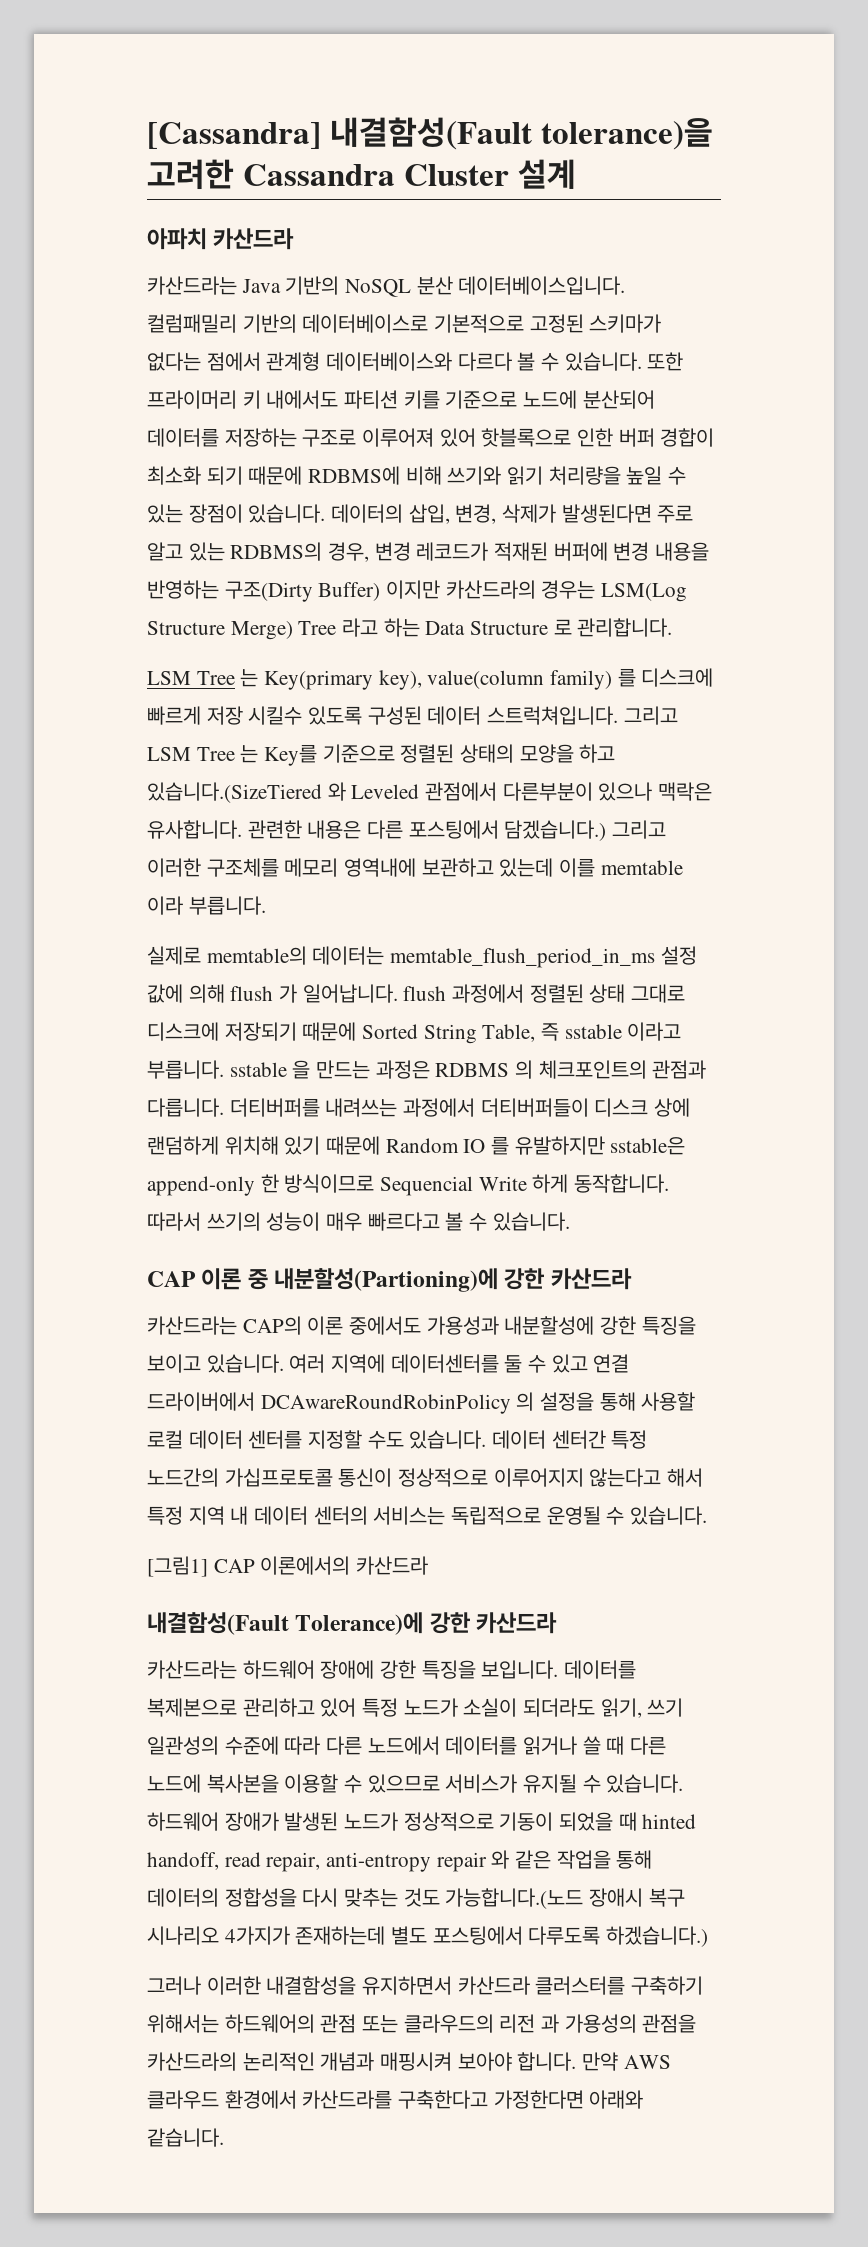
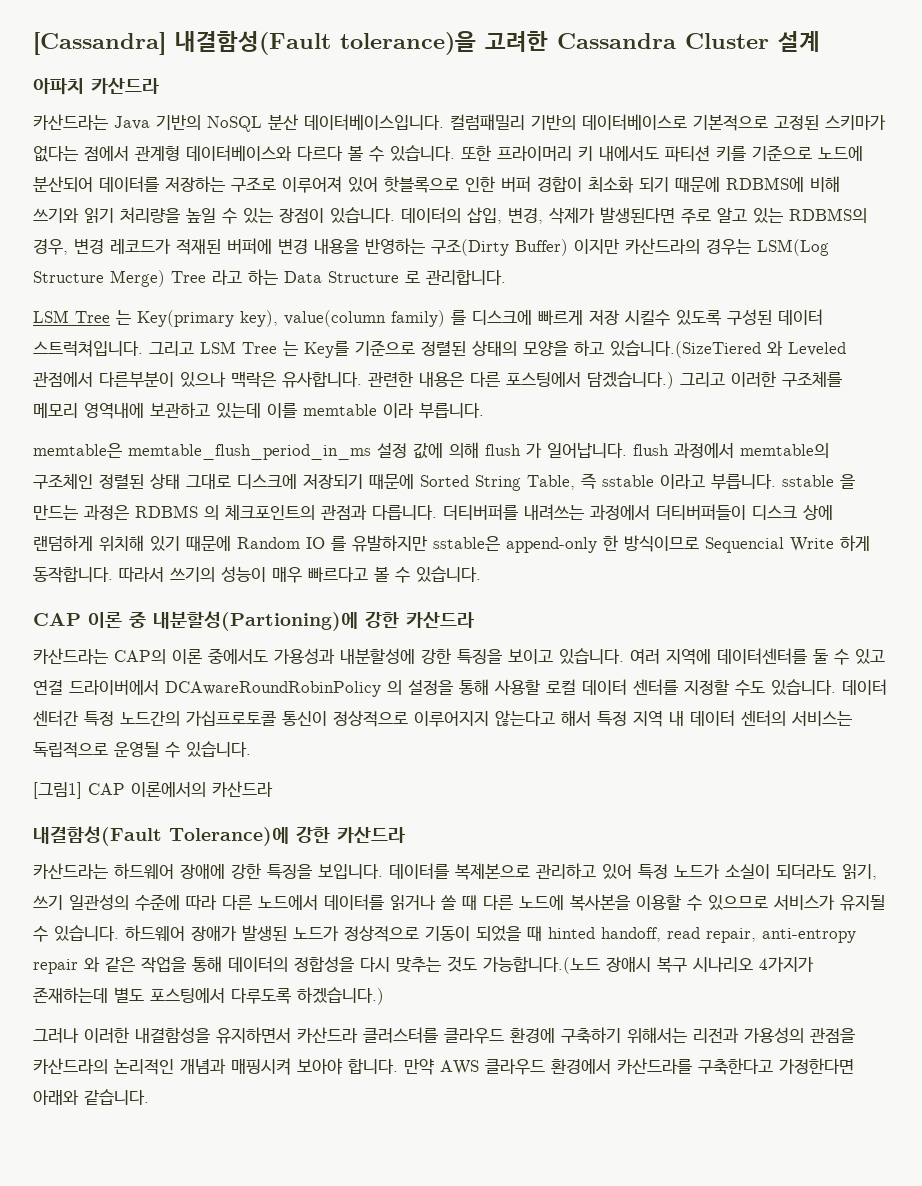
- 실제로 memtable의 데이터는 memtable_flush_period_in_ms 설정 값에 의해 flush 가 일어납니다. flush 과정에서 정렬된 상태 그대로 디스크에 저장되기 때문에 Sorted String Table, 즉 sstable 이라고 부릅니다. sstable 을 만드는 과정은 RDBMS 의 체크포인트의 관점과 다릅니다.
+ memtable은 memtable_flush_period_in_ms 설정 값에 의해 flush 가 일어납니다. flush 과정에서 memtable의 구조체인 정렬된 상태 그대로 디스크에 저장되기 때문에 Sorted String Table, 즉 sstable 이라고 부릅니다. sstable 을 만드는 과정은 RDBMS 의 체크포인트의 관점과 다릅니다.
- 그러나 이러한 내결함성을 유지하면서 카산드라 클러스터를 구축하기 위해서는 하드웨어의 관점 또는 클라우드의 리전 과 가용성의 관점을 카산드라의 논리적인 개념과 매핑시켜 보아야 합니다.
+ 그러나 이러한 내결함성을 유지하면서 카산드라 클러스터를 클라우드 환경에 구축하기 위해서는 리전과 가용성의 관점을 카산드라의 논리적인 개념과 매핑시켜 보아야 합니다.

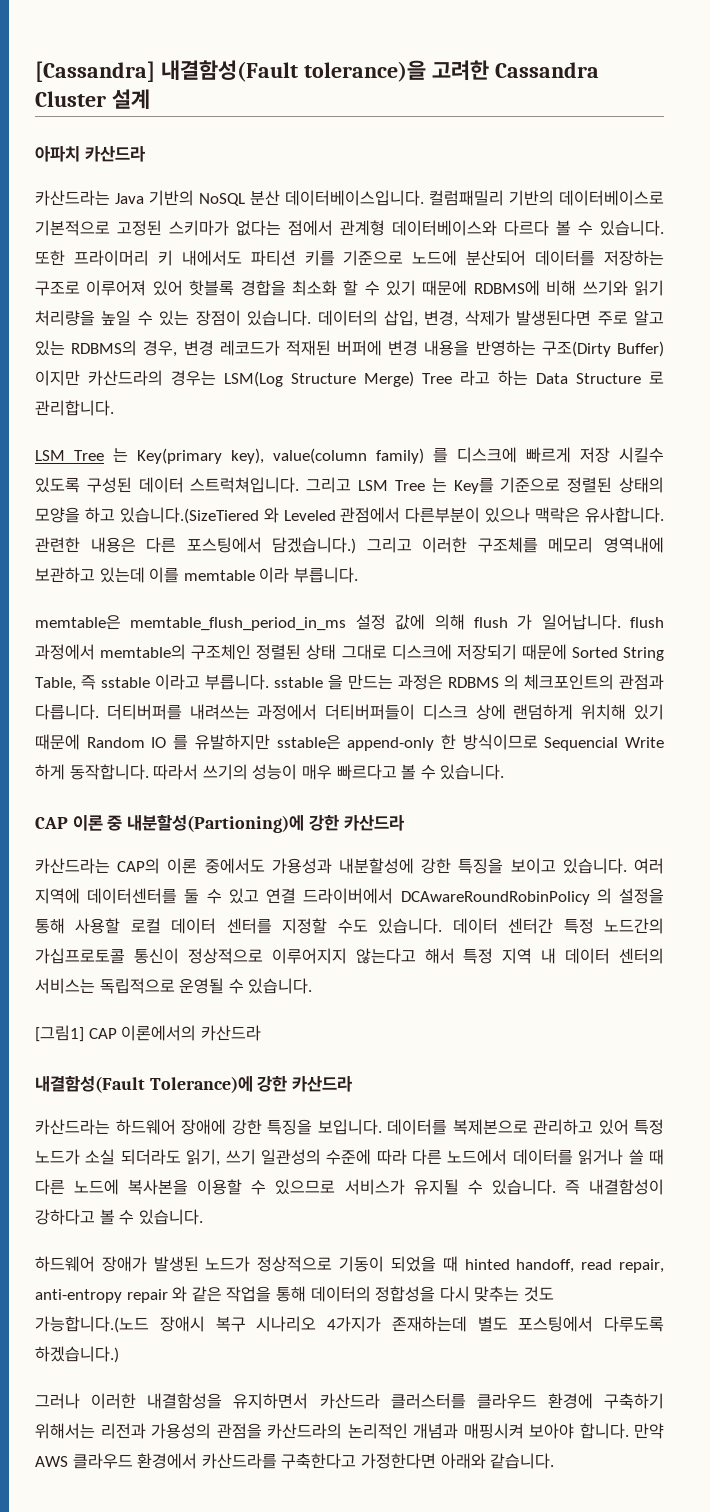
- 또한 프라이머리 키 내에서도 파티션 키를 기준으로 노드에 분산되어 데이터를 저장하는 구조로 이루어져 있어 핫블록으로 인한 버퍼 경합이 최소화 되기 때문에 RDBMS에 비해 쓰기와 읽기 처리량을 높일 수 있는 장점이 있습니다.
+ 또한 프라이머리 키 내에서도 파티션 키를 기준으로 노드에 분산되어 데이터를 저장하는 구조로 이루어져 있어 핫블록 경합을 최소화 할 수 있기 때문에 RDBMS에 비해 쓰기와 읽기 처리량을 높일 수 있는 장점이 있습니다.
- 데이터를 복제본으로 관리하고 있어 특정 노드가 소실이 되더라도 읽기, 쓰기 일관성의 수준에 따라 다른 노드에서 데이터를 읽거나 쓸 때 다른 노드에 복사본을 이용할 수 있으므로 서비스가 유지될 수 있습니다. 하드웨어 장애가 발생된 노드가 정상적으로 기동이 되었을 때 hinted handoff, read repair, anti-entropy repair 와 같은 작업을 통해 데이터의 정합성을 다시 맞추는 것도 가능합니다.(노드 장애시 복구 시나리오 4가지가 존재하는데 별도 포스팅에서 다루도록 하겠습니다.)
+ 데이터를 복제본으로 관리하고 있어 특정 노드가 소실 되더라도 읽기, 쓰기 일관성의 수준에 따라 다른 노드에서 데이터를 읽거나 쓸 때 다른 노드에 복사본을 이용할 수 있으므로 서비스가 유지될 수 있습니다. 즉 내결함성이 강하다고 볼 수 있습니다.
+ 하드웨어 장애가 발생된 노드가 정상적으로 기동이 되었을 때 hinted handoff, read repair, anti-entropy repair 와 같은 작업을 통해 데이터의 정합성을 다시 맞추는 것도 가능합니다.(노드 장애시 복구 시나리오 4가지가 존재하는데 별도 포스팅에서 다루도록 하겠습니다.)

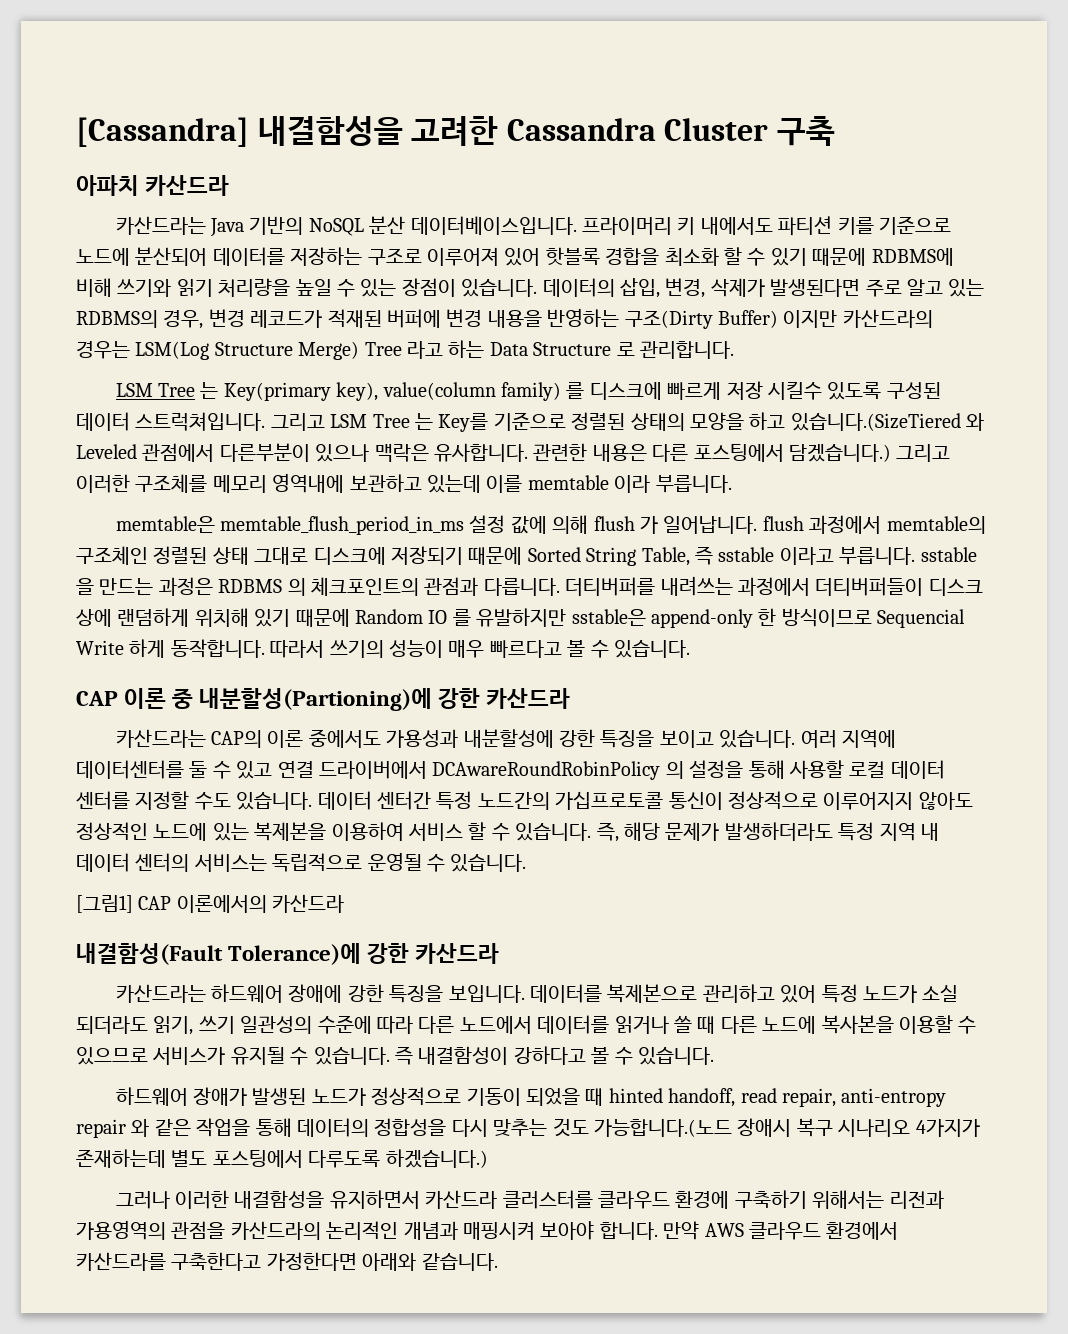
- [Cassandra] 내결함성(Fault tolerance)을 고려한 Cassandra Cluster 설계
+ [Cassandra] 내결함성을 고려한 Cassandra Cluster 구축
- 컬럼패밀리 기반의 데이터베이스로 기본적으로 고정된 스키마가 없다는 점에서 관계형 데이터베이스와 다르다 볼 수 있습니다. 또한 프라이머리 키 내에서도 파티션 키를 기준으로 노드에 분산되어 데이터를 저장하는 구조로 이루어져 있어 핫블록 경합을 최소화 할 수 있기 때문에 RDBMS에 비해 쓰기와 읽기 처리량을 높일 수 있는 장점이 있습니다.
+ 프라이머리 키 내에서도 파티션 키를 기준으로 노드에 분산되어 데이터를 저장하는 구조로 이루어져 있어 핫블록 경합을 최소화 할 수 있기 때문에 RDBMS에 비해 쓰기와 읽기 처리량을 높일 수 있는 장점이 있습니다.
- 데이터 센터간 특정 노드간의 가십프로토콜 통신이 정상적으로 이루어지지 않는다고 해서 특정 지역 내 데이터 센터의 서비스는 독립적으로 운영될 수 있습니다.
+ 데이터 센터간 특정 노드간의 가십프로토콜 통신이 정상적으로 이루어지지 않아도 정상적인 노드에 있는 복제본을 이용하여 서비스 할 수 있습니다. 즉, 해당 문제가 발생하더라도 특정 지역 내 데이터 센터의 서비스는 독립적으로 운영될 수 있습니다.
- 그러나 이러한 내결함성을 유지하면서 카산드라 클러스터를 클라우드 환경에 구축하기 위해서는 리전과 가용성의 관점을 카산드라의 논리적인 개념과 매핑시켜 보아야 합니다.
+ 그러나 이러한 내결함성을 유지하면서 카산드라 클러스터를 클라우드 환경에 구축하기 위해서는 리전과 가용영역의 관점을 카산드라의 논리적인 개념과 매핑시켜 보아야 합니다.

